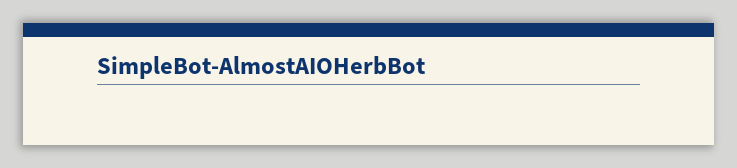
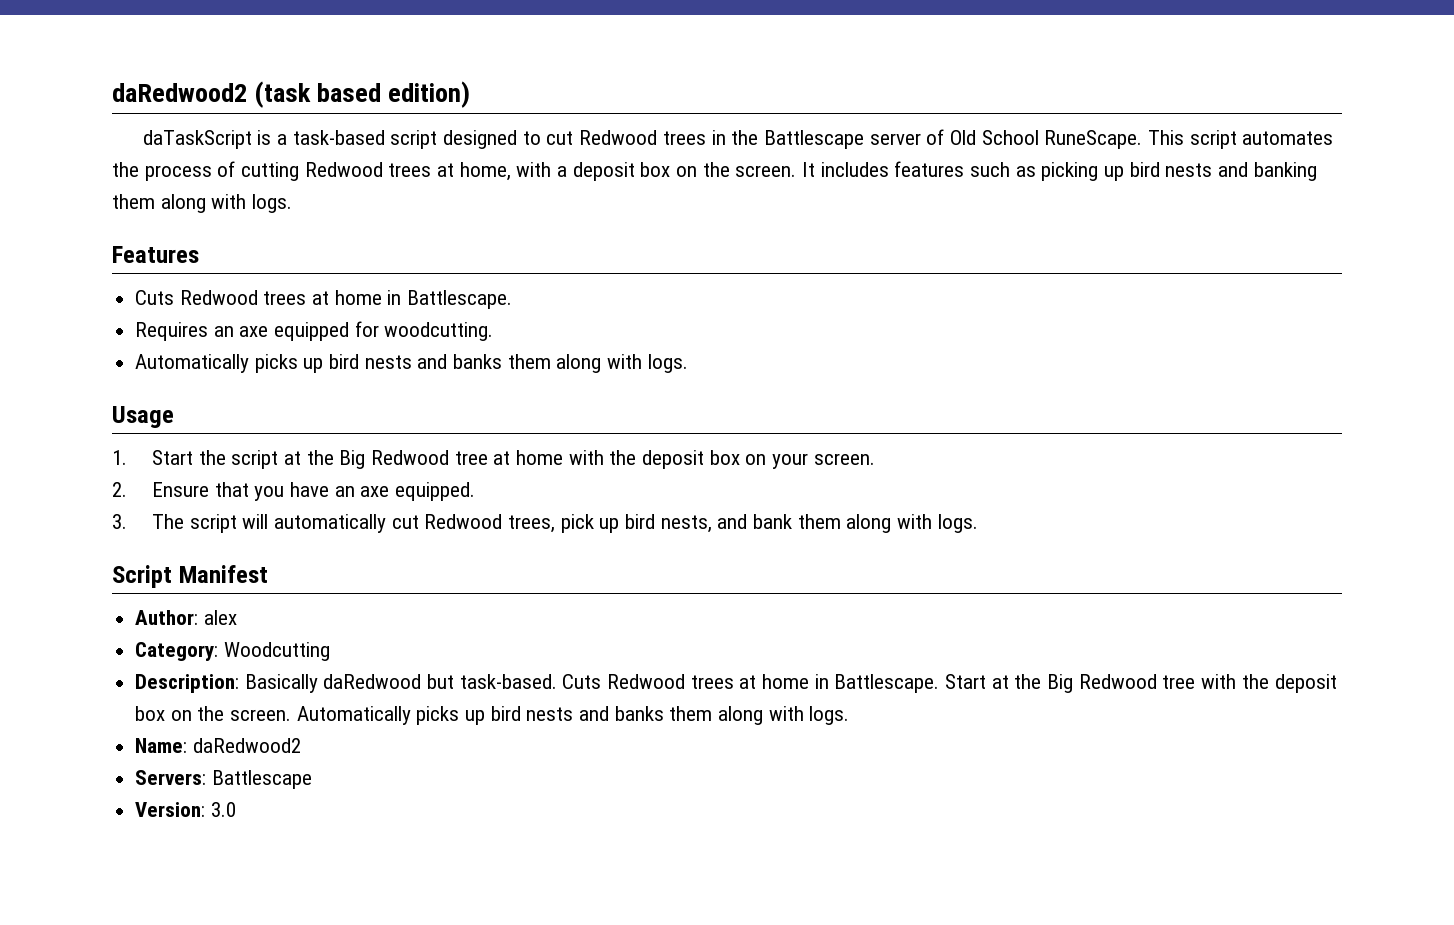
- SimpleBot-AlmostAIOHerbBot
+ daRedwood2 (task based edition)
+ daTaskScript is a task-based script designed to cut Redwood trees in the Battlescape server of Old School RuneScape. This script automates the process of cutting Redwood trees at home, with a deposit box on the screen. It includes features such as picking up bird nests and banking them along with logs.
+ Features
+ Cuts Redwood trees at home in Battlescape.
+ Requires an axe equipped for woodcutting.
+ Automatically picks up bird nests and banks them along with logs.
+ Usage
+ 1. Start the script at the Big Redwood tree at home with the deposit box on your screen.
+ 2. Ensure that you have an axe equipped.
+ 3. The script will automatically cut Redwood trees, pick up bird nests, and bank them along with logs.
+ Script Manifest
+ Author: alex
+ Category: Woodcutting
+ Description: Basically daRedwood but task-based. Cuts Redwood trees at home in Battlescape. Start at the Big Redwood tree with the deposit box on the screen. Automatically picks up bird nests and banks them along with logs.
+ Name: daRedwood2
+ Servers: Battlescape
+ Version: 3.0

